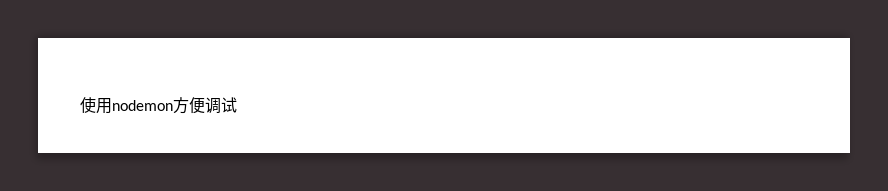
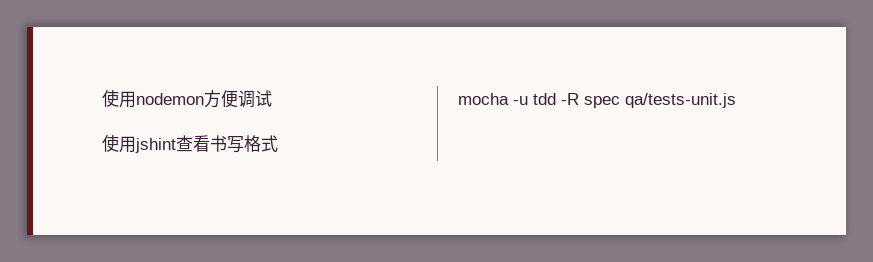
+ 使用jshint查看书写格式
+ mocha -u tdd -R spec qa/tests-unit.js

